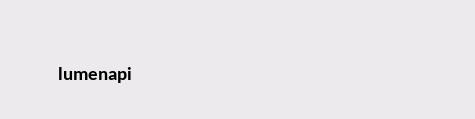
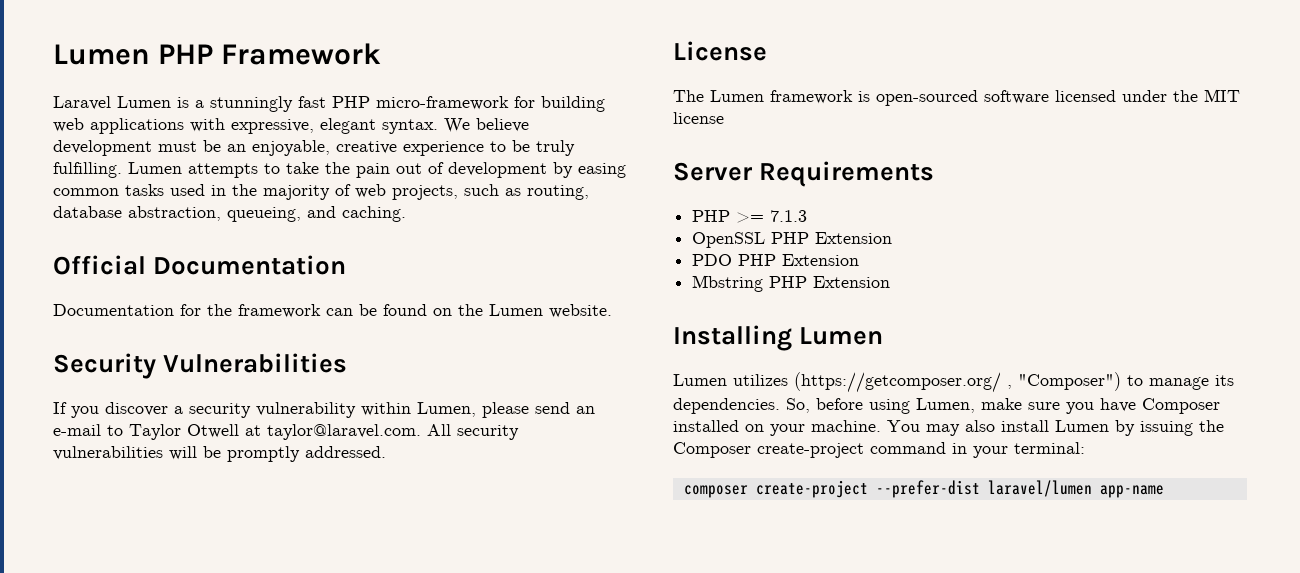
- lumenapi
+ Lumen PHP Framework
+ Laravel Lumen is a stunningly fast PHP micro-framework for building web applications with expressive, elegant syntax. We believe development must be an enjoyable, creative experience to be truly fulfilling. Lumen attempts to take the pain out of development by easing common tasks used in the majority of web projects, such as routing, database abstraction, queueing, and caching.
+ Official Documentation
+ Documentation for the framework can be found on the Lumen website.
+ Security Vulnerabilities
+ If you discover a security vulnerability within Lumen, please send an e-mail to Taylor Otwell at taylor@laravel.com. All security vulnerabilities will be promptly addressed.
+ License
+ The Lumen framework is open-sourced software licensed under the MIT license
+ Server Requirements
+ PHP >= 7.1.3
+ OpenSSL PHP Extension
+ PDO PHP Extension
+ Mbstring PHP Extension
+ Installing Lumen
+ Lumen utilizes (https://getcomposer.org/ , "Composer") to manage its dependencies. So, before using Lumen, make sure you have Composer installed on your machine. You may also install Lumen by issuing the Composer create-project command in your terminal:
+ composer create-project --prefer-dist laravel/lumen app-name

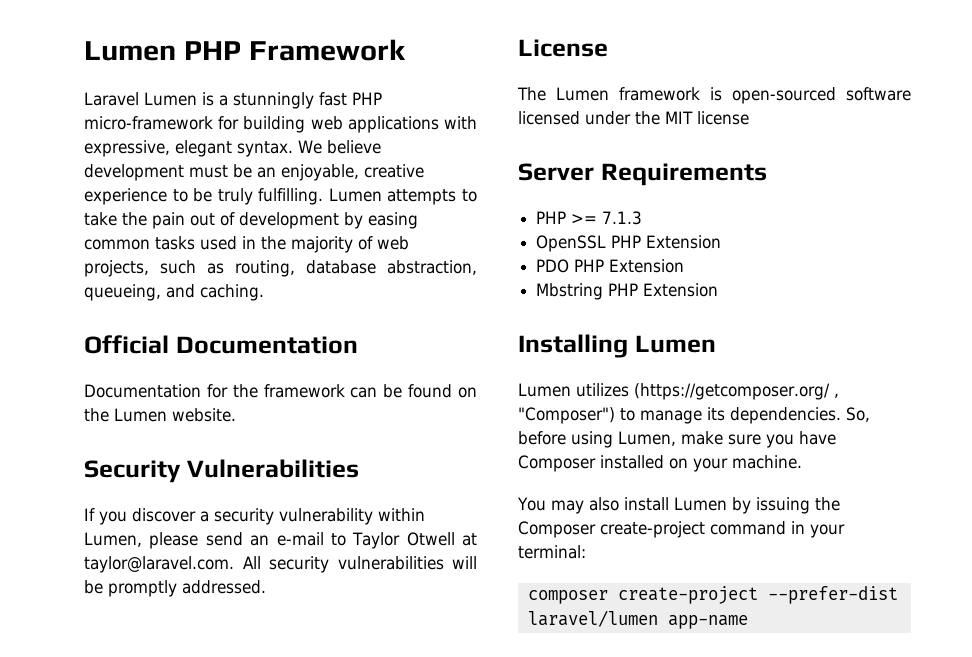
- So, before using Lumen, make sure you have Composer installed on your machine. You may also install Lumen by issuing the Composer create-project command in your terminal:
+ So, before using Lumen, make sure you have Composer installed on your machine.
+ You may also install Lumen by issuing the Composer create-project command in your terminal:

